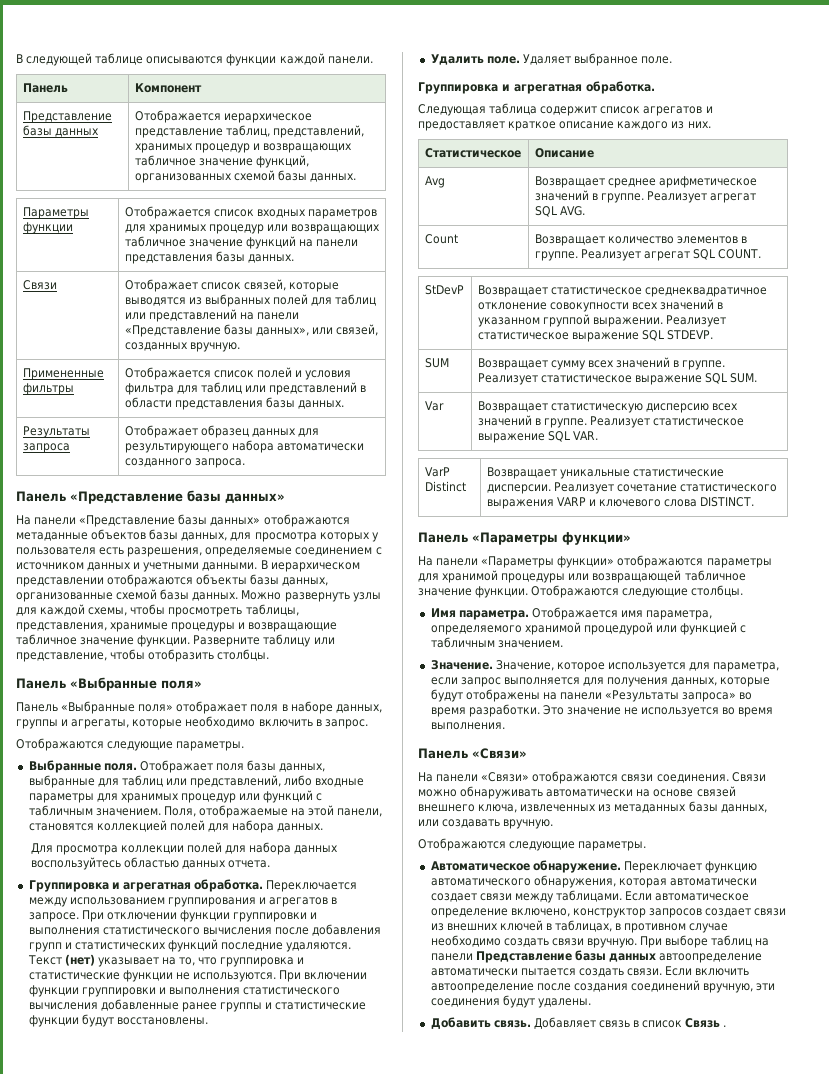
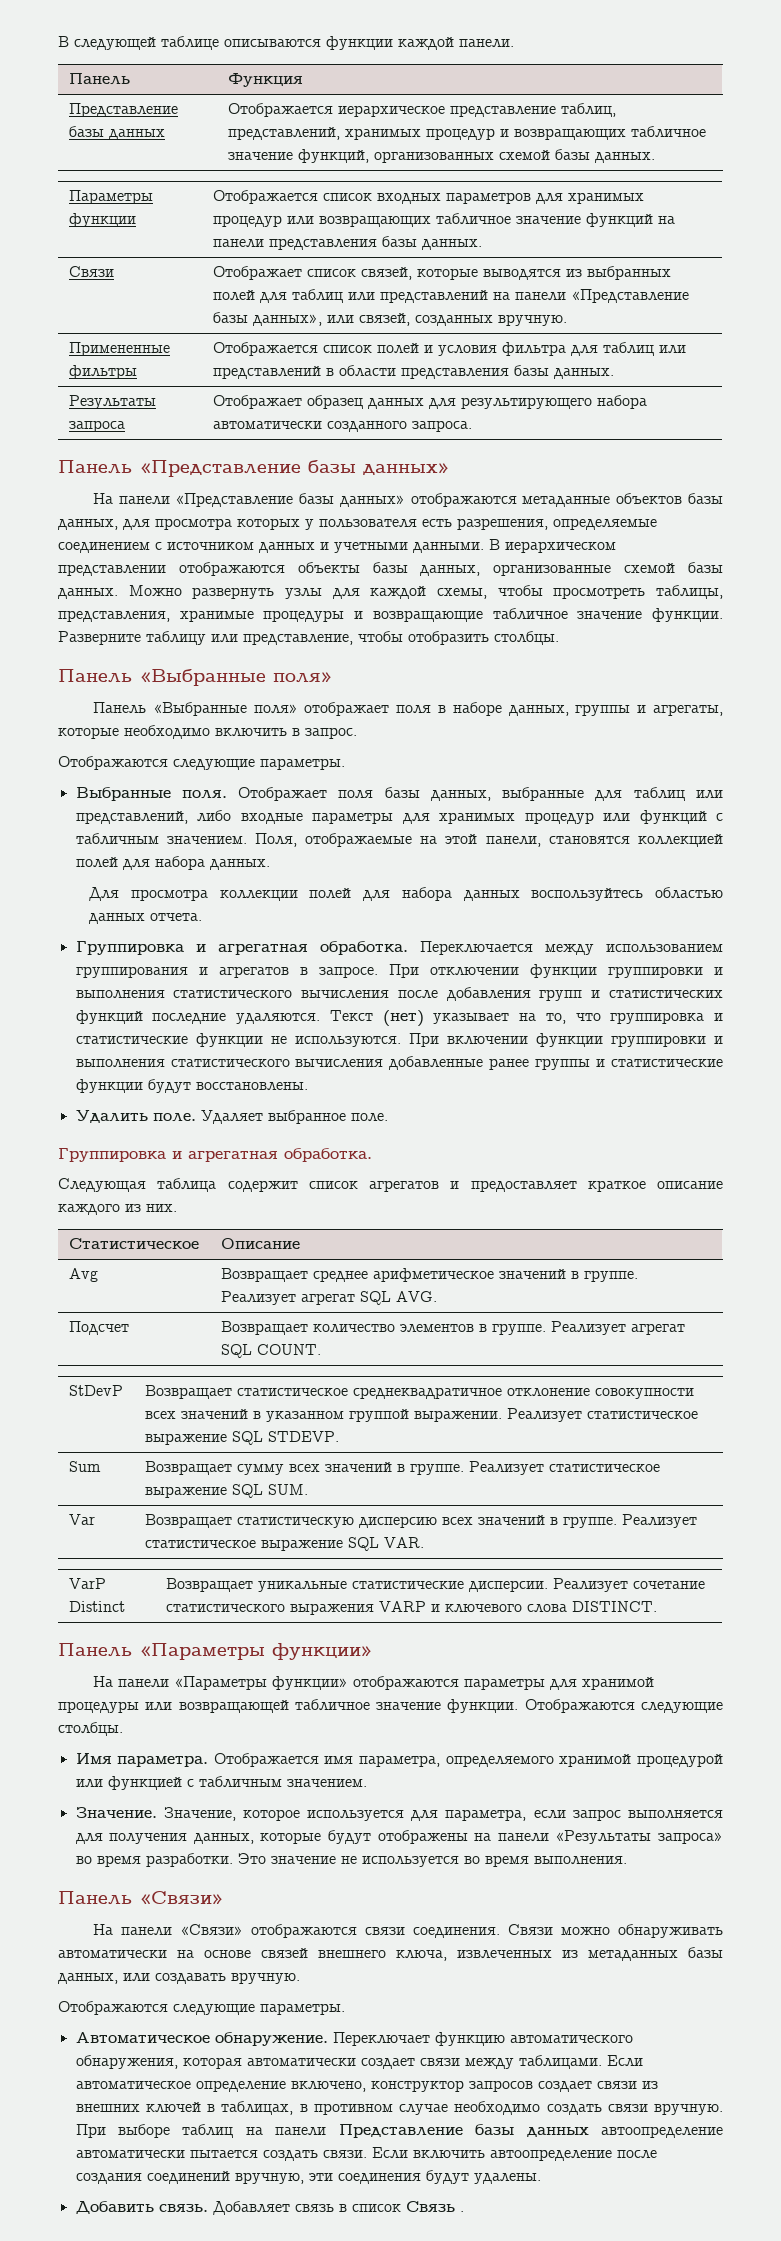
- Панель | Компонент
+ Панель | Функция
- Count | Возвращает количество элементов в группе. Реализует агрегат SQL COUNT.
+ Подсчет | Возвращает количество элементов в группе. Реализует агрегат SQL COUNT.
- SUM | Возвращает сумму всех значений в группе. Реализует статистическое выражение SQL SUM.
+ Sum | Возвращает сумму всех значений в группе. Реализует статистическое выражение SQL SUM.

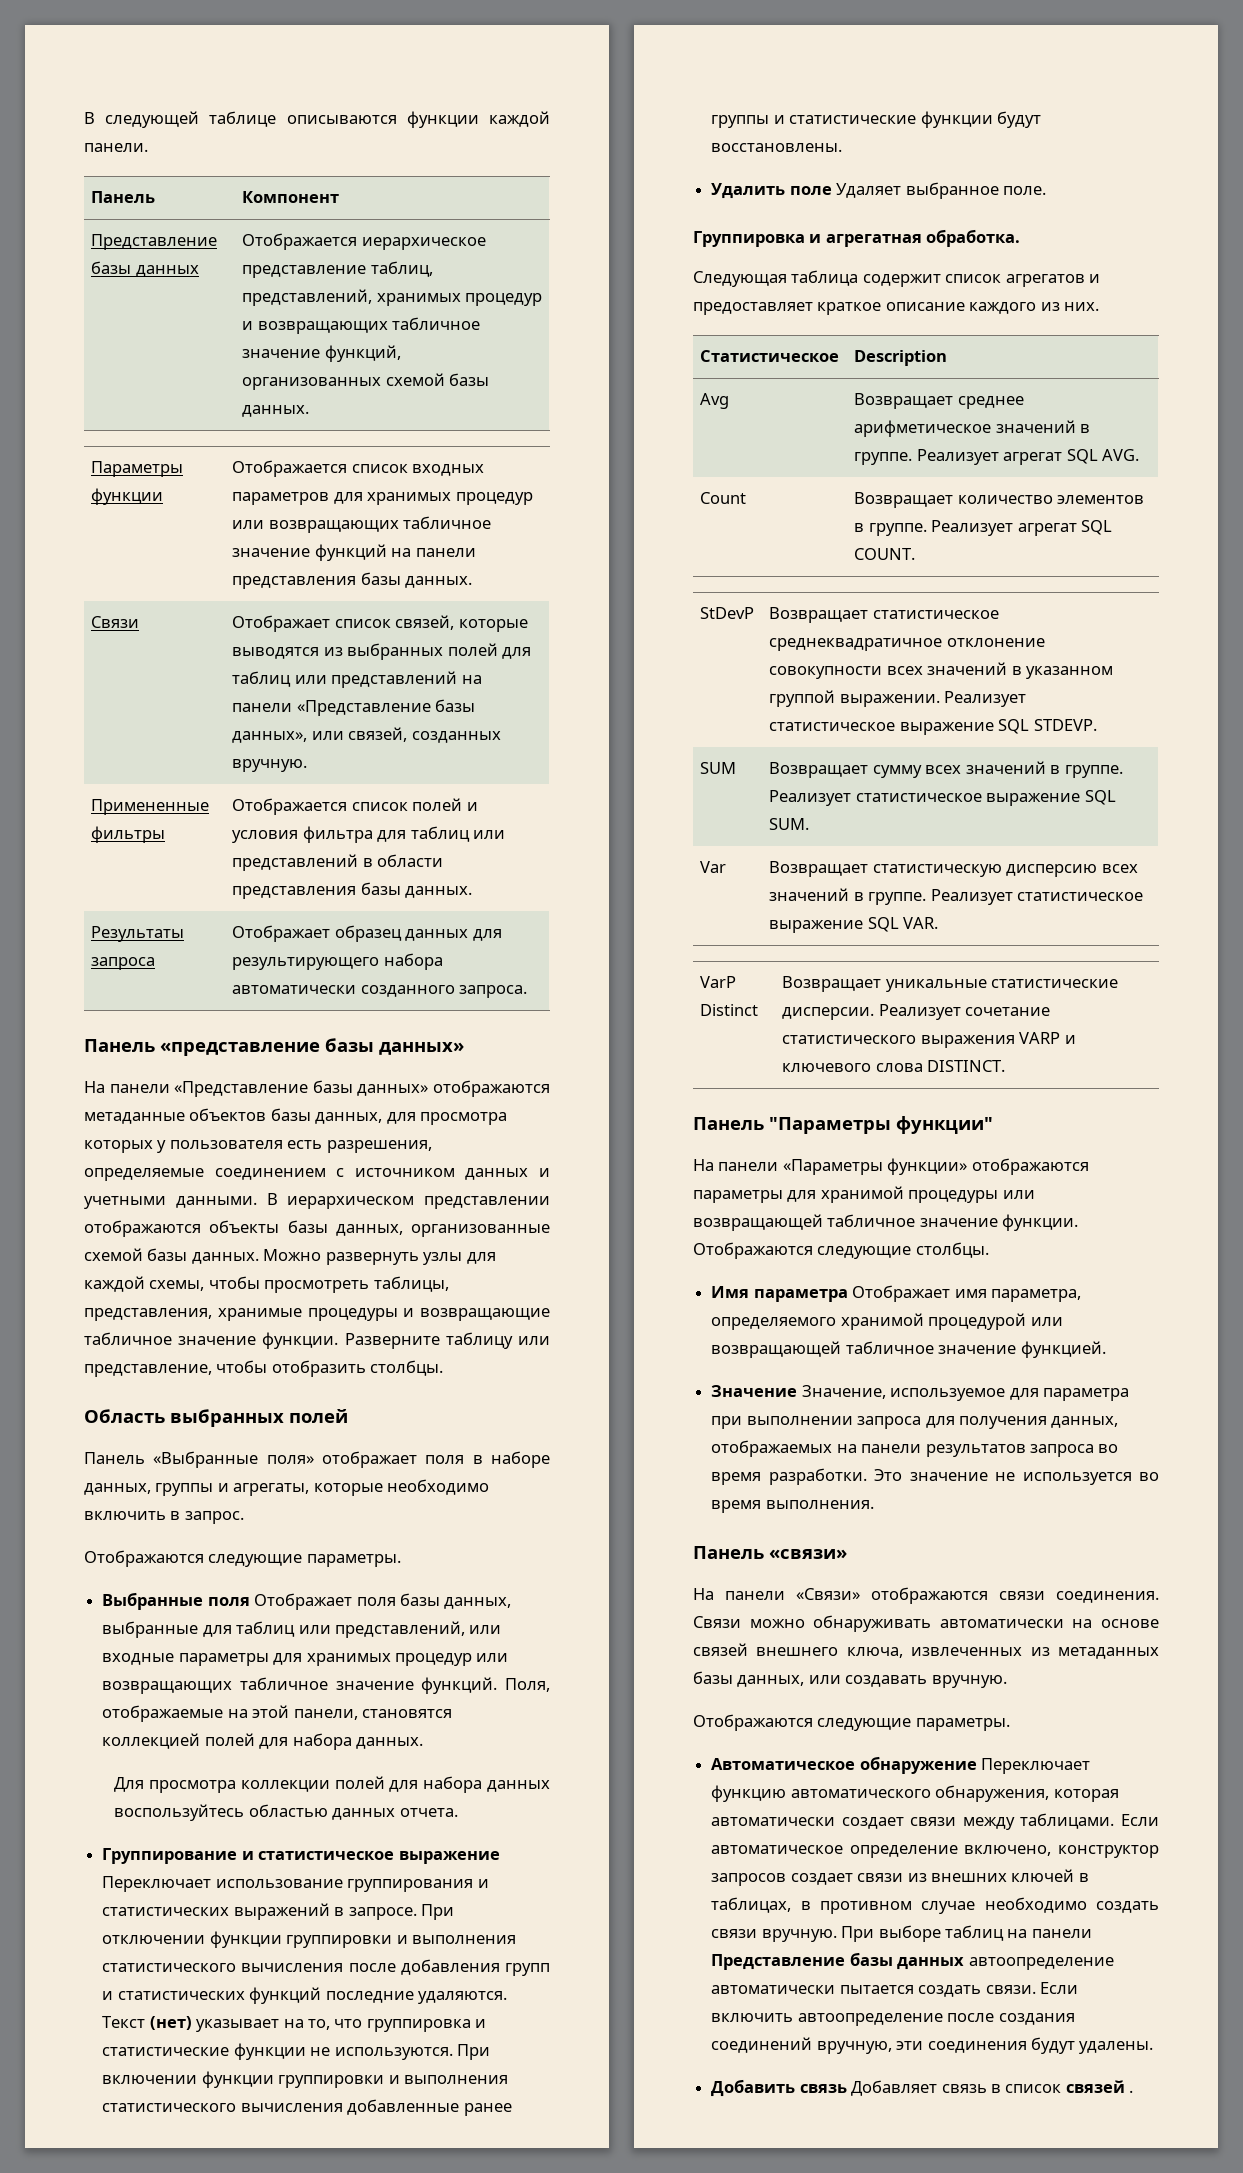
- Панель | Функция
+ Панель | Компонент
- Панель «Представление базы данных»
+ Панель «представление базы данных»
  Разверните таблицу или представление, чтобы отобразить столбцы.
- Панель «Выбранные поля»
+ Область выбранных полей
- Выбранные поля. Отображает поля базы данных, выбранные для таблиц или представлений, либо входные параметры для хранимых процедур или функций с табличным значением.
+ Выбранные поля Отображает поля базы данных, выбранные для таблиц или представлений, или входные параметры для хранимых процедур или возвращающих табличное значение функций.
- Группировка и агрегатная обработка. Переключается между использованием группирования и агрегатов в запросе.
+ Группирование и статистическое выражение Переключает использование группирования и статистических выражений в запросе.
- Удалить поле. Удаляет выбранное поле.
+ Удалить поле Удаляет выбранное поле.
- Статистическое | Описание
+ Статистическое | Description
- Подсчет | Возвращает количество элементов в группе. Реализует агрегат SQL COUNT.
+ Count | Возвращает количество элементов в группе. Реализует агрегат SQL COUNT.
- Sum | Возвращает сумму всех значений в группе. Реализует статистическое выражение SQL SUM.
+ SUM | Возвращает сумму всех значений в группе. Реализует статистическое выражение SQL SUM.
- Панель «Параметры функции»
+ Панель "Параметры функции"
- Имя параметра. Отображается имя параметра, определяемого хранимой процедурой или функцией с табличным значением.
- Значение. Значение, которое используется для параметра, если запрос выполняется для получения данных, которые будут отображены на панели «Результаты запроса» во время разработки.
+ Имя параметра Отображает имя параметра, определяемого хранимой процедурой или возвращающей табличное значение функцией.
+ Значение Значение, используемое для параметра при выполнении запроса для получения данных, отображаемых на панели результатов запроса во время разработки.
- Панель «Связи»
+ Панель «связи»
- Автоматическое обнаружение. Переключает функцию автоматического обнаружения, которая автоматически создает связи между таблицами.
+ Автоматическое обнаружение Переключает функцию автоматического обнаружения, которая автоматически создает связи между таблицами.
- Добавить связь. Добавляет связь в список Связь .
+ Добавить связь Добавляет связь в список связей .

